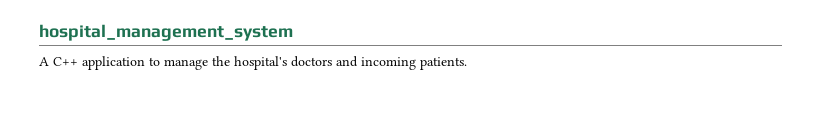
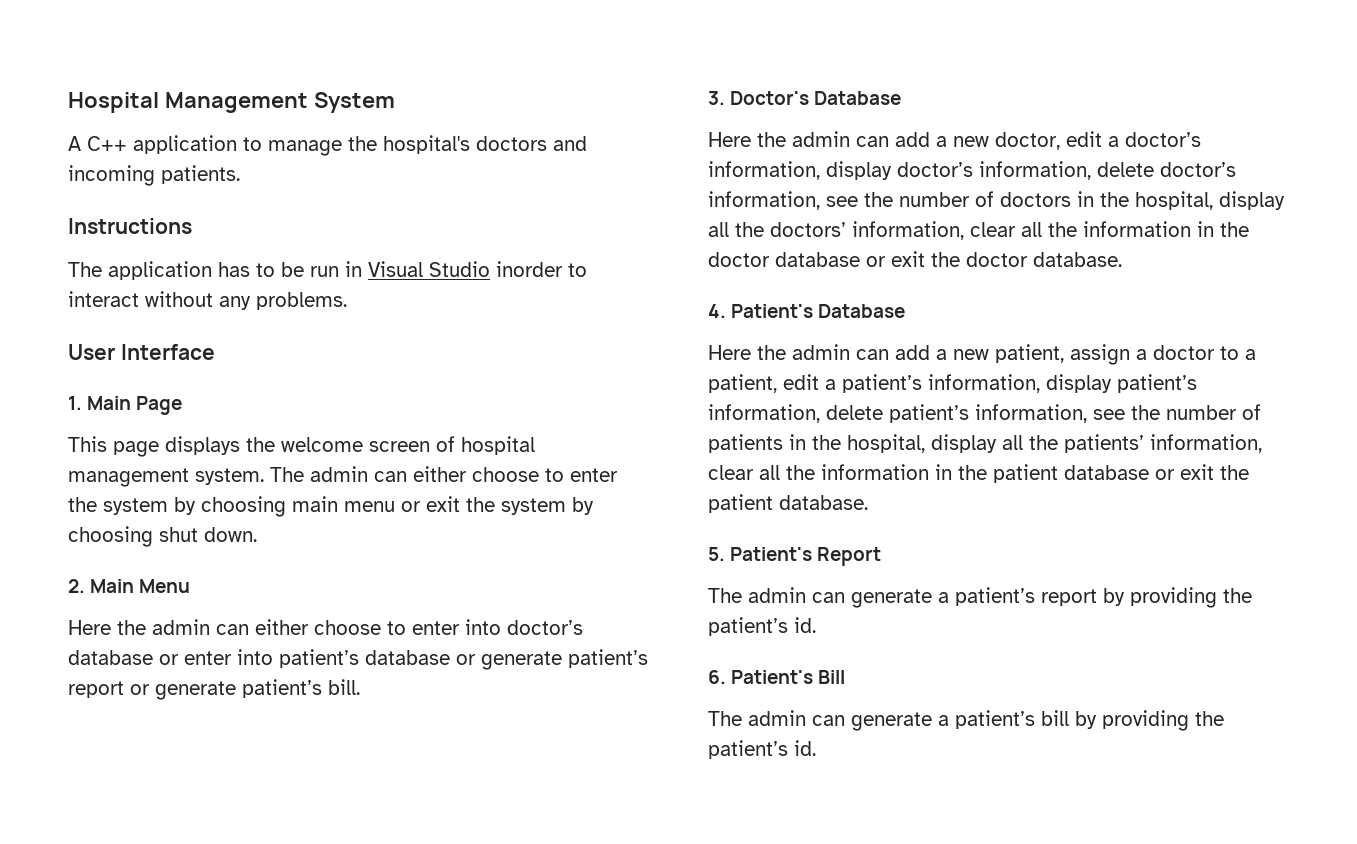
- hospital_management_system
+ Hospital Management System
+ Instructions
+ The application has to be run in Visual Studio inorder to interact without any problems.
+ User Interface
+ 1. Main Page
+ This page displays the welcome screen of hospital management system. The admin can either choose to enter the system by choosing main menu or exit the system by choosing shut down.
+ 2. Main Menu
+ Here the admin can either choose to enter into doctor’s database or enter into patient’s database or generate patient’s report or generate patient’s bill.
+ 3. Doctor's Database
+ Here the admin can add a new doctor, edit a doctor’s information, display doctor’s information, delete doctor’s information, see the number of doctors in the hospital, display all the doctors’ information, clear all the information in the doctor database or exit the doctor database.
+ 4. Patient's Database
+ Here the admin can add a new patient, assign a doctor to a patient, edit a patient’s information, display patient’s information, delete patient’s information, see the number of patients in the hospital, display all the patients’ information, clear all the information in the patient database or exit the patient database.
+ 5. Patient's Report
+ The admin can generate a patient’s report by providing the patient’s id.
+ 6. Patient's Bill
+ The admin can generate a patient’s bill by providing the patient’s id.

